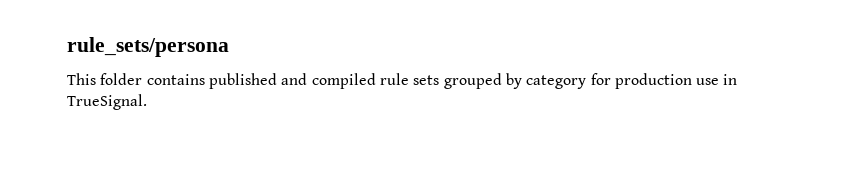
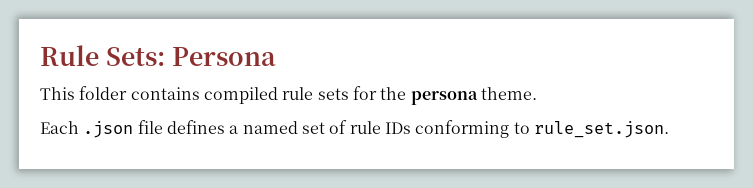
- rule_sets/persona
+ Rule Sets: Persona
- This folder contains published and compiled rule sets grouped by category for production use in TrueSignal.
+ This folder contains compiled rule sets for the persona theme.
+ Each .json file defines a named set of rule IDs conforming to rule_set.json.

